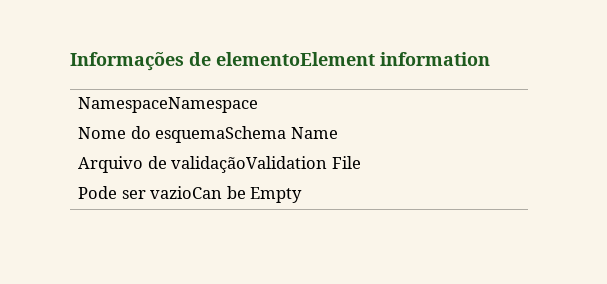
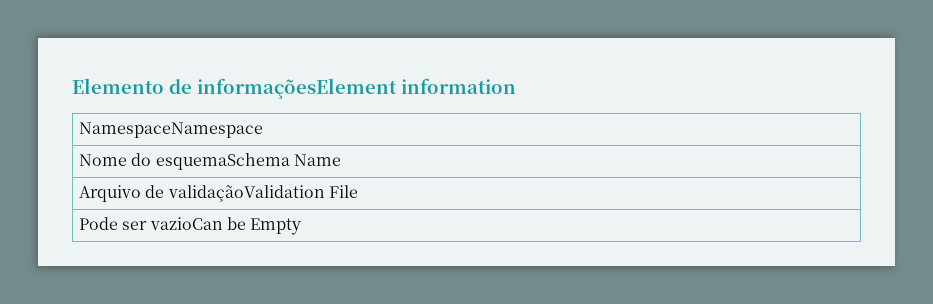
- Informações de elementoElement information
+ Elemento de informaçõesElement information

